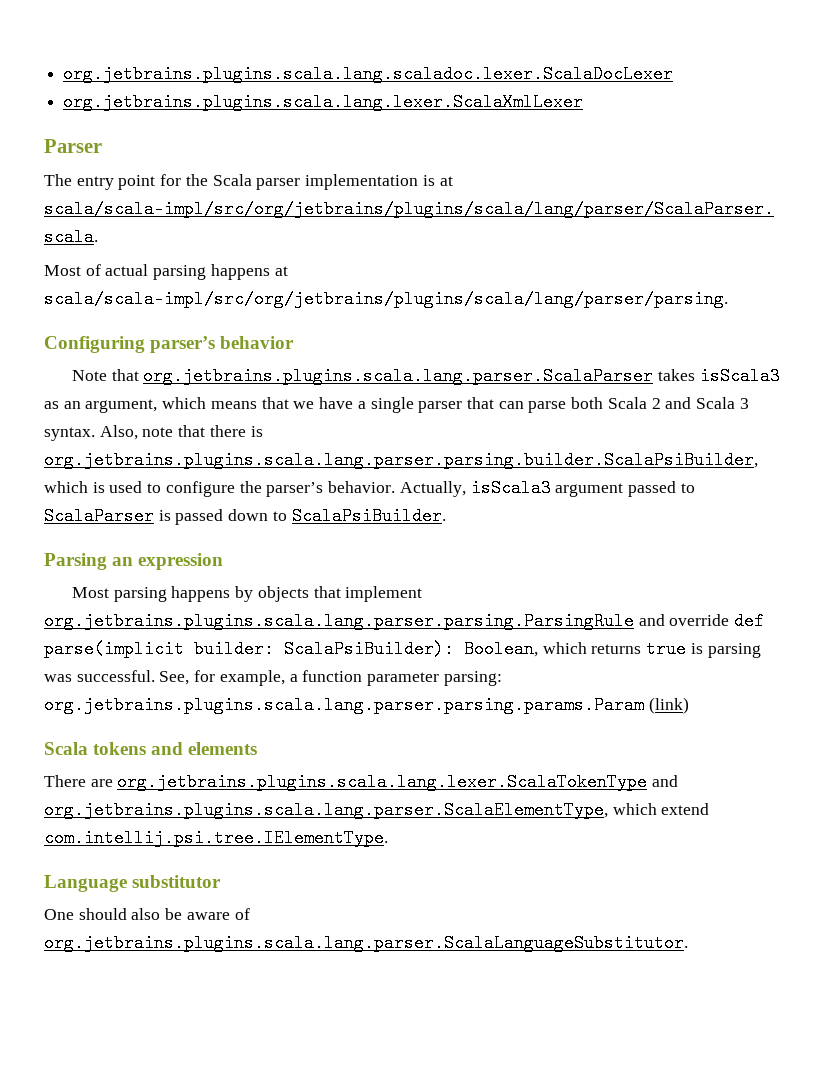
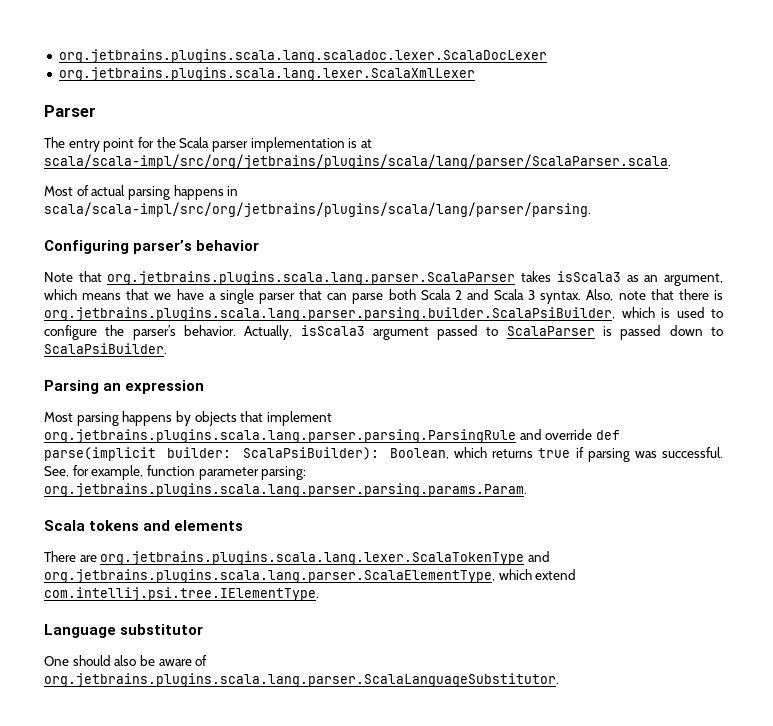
- Most of actual parsing happens at scala/scala-impl/src/org/jetbrains/plugins/scala/lang/parser/parsing.
+ Most of actual parsing happens in scala/scala-impl/src/org/jetbrains/plugins/scala/lang/parser/parsing.
- Most parsing happens by objects that implement org.jetbrains.plugins.scala.lang.parser.parsing.ParsingRule and override def parse(implicit builder: ScalaPsiBuilder): Boolean, which returns true is parsing was successful.
+ Most parsing happens by objects that implement org.jetbrains.plugins.scala.lang.parser.parsing.ParsingRule and override def parse(implicit builder: ScalaPsiBuilder): Boolean, which returns true if parsing was successful.
- See, for example, a function parameter parsing: org.jetbrains.plugins.scala.lang.parser.parsing.params.Param (link)
+ See, for example, function parameter parsing: org.jetbrains.plugins.scala.lang.parser.parsing.params.Param.

